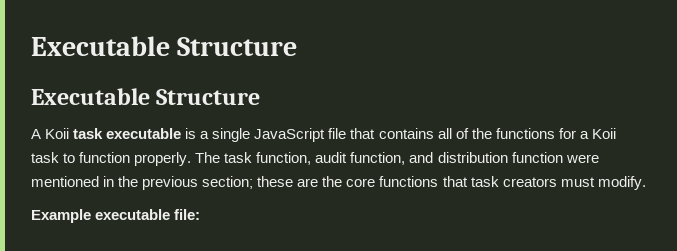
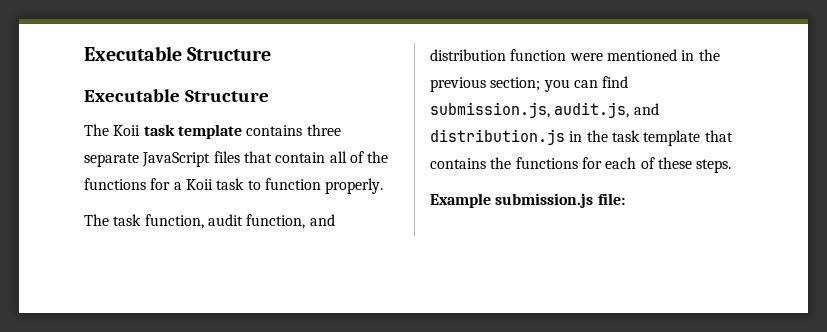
- A Koii task executable is a single JavaScript file that contains all of the functions for a Koii task to function properly. The task function, audit function, and distribution function were mentioned in the previous section; these are the core functions that task creators must modify.
+ The Koii task template contains three separate JavaScript files that contain all of the functions for a Koii task to function properly.
+ The task function, audit function, and distribution function were mentioned in the previous section; you can find submission.js, audit.js, and distribution.js in the task template that contains the functions for each of these steps.
- Example executable file:
+ Example submission.js file:

